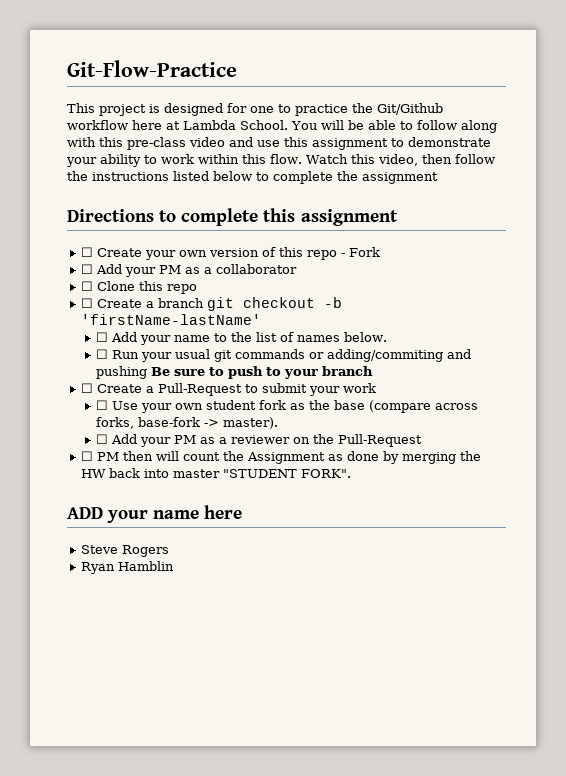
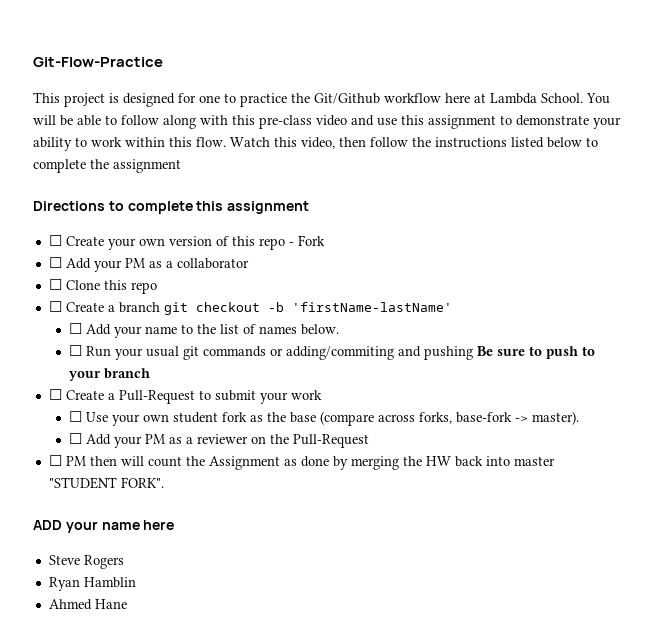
+ Ahmed Hane

